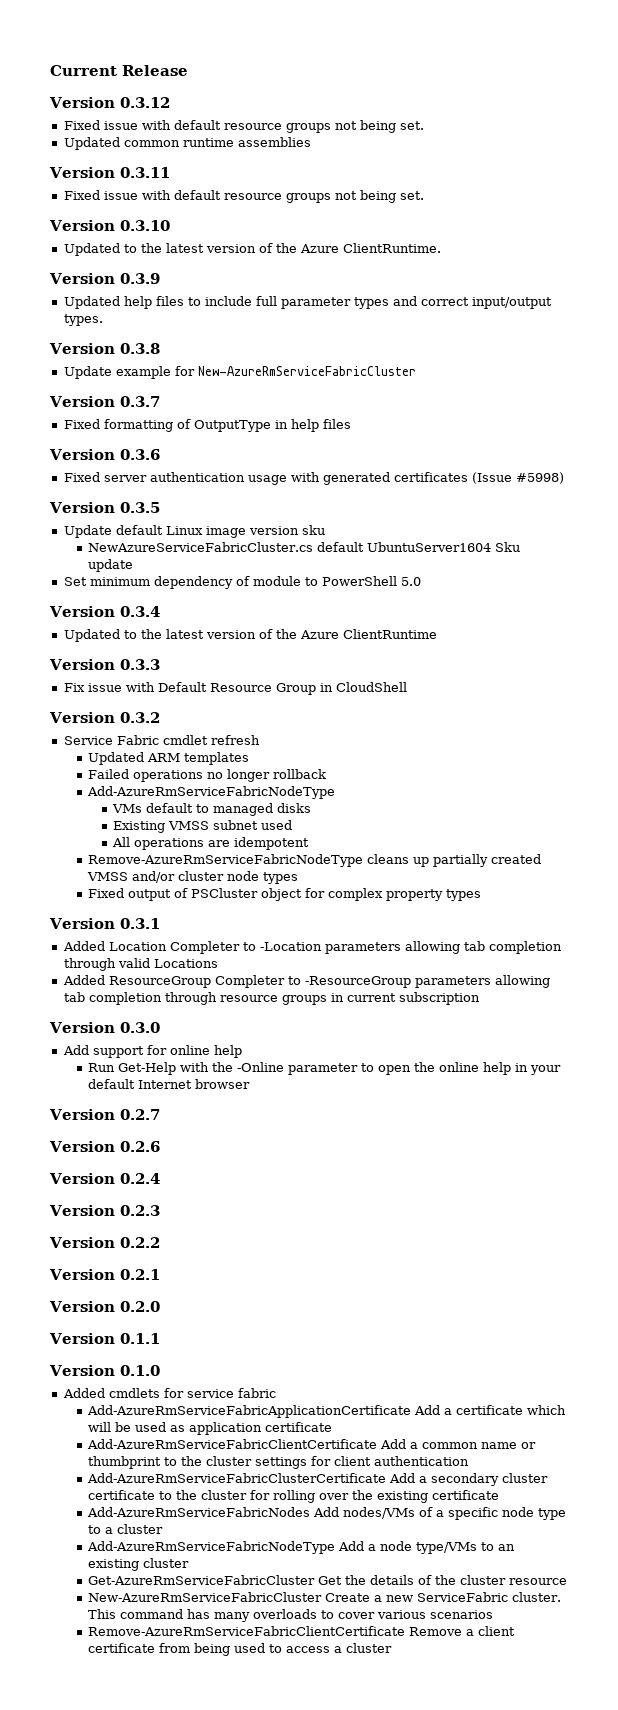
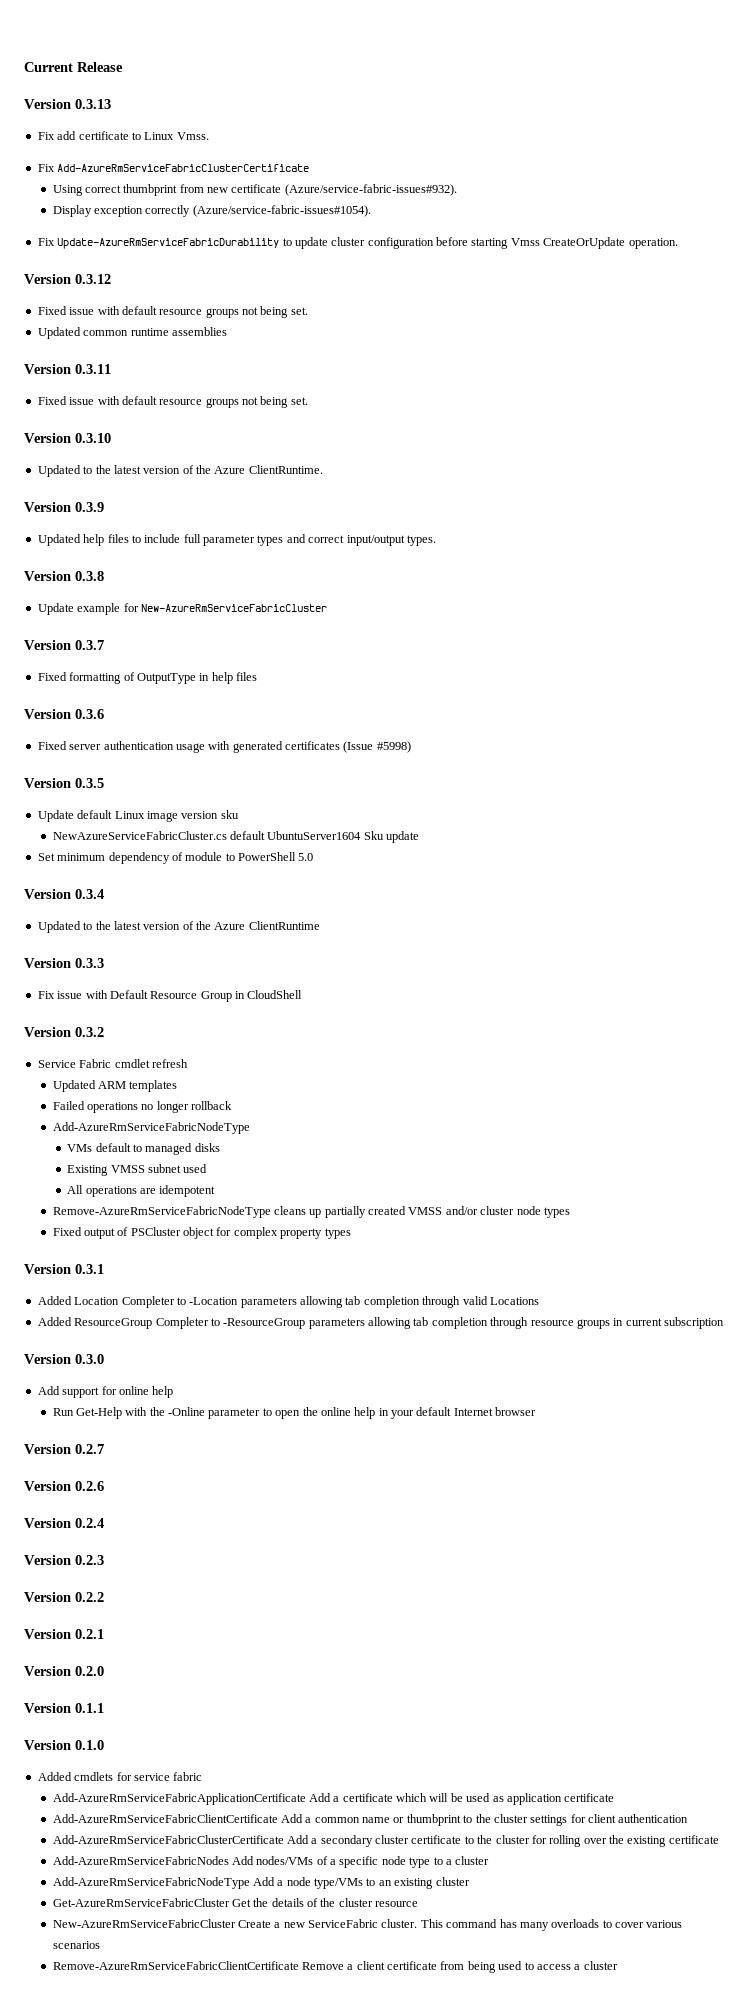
+ Version 0.3.13
+ Fix add certificate to Linux Vmss.
+ Fix Add-AzureRmServiceFabricClusterCertificate
+ Using correct thumbprint from new certificate (Azure/service-fabric-issues#932).
+ Display exception correctly (Azure/service-fabric-issues#1054).
+ Fix Update-AzureRmServiceFabricDurability to update cluster configuration before starting Vmss CreateOrUpdate operation.

